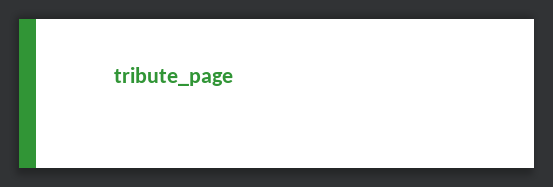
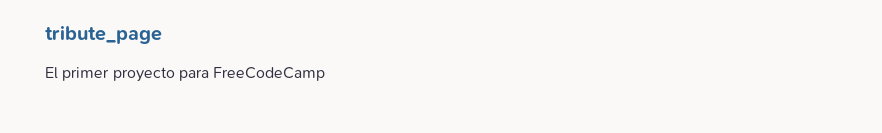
+ El primer proyecto para FreeCodeCamp

